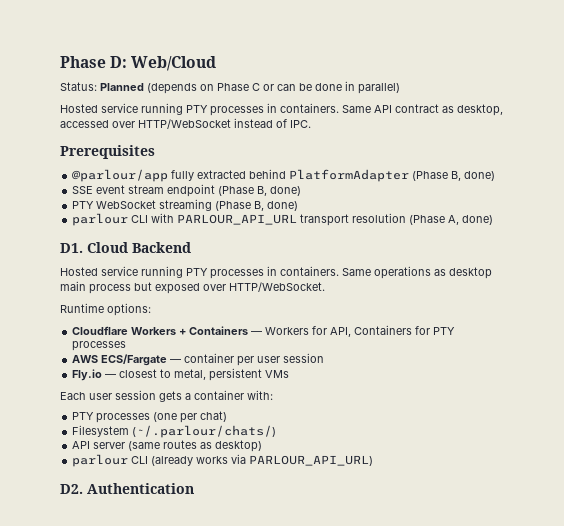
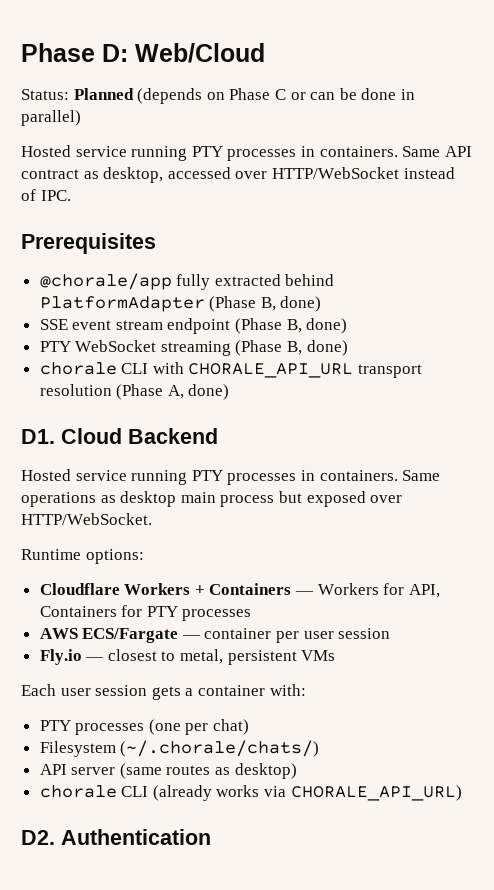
- @parlour/app fully extracted behind PlatformAdapter (Phase B, done)
+ @chorale/app fully extracted behind PlatformAdapter (Phase B, done)
- parlour CLI with PARLOUR_API_URL transport resolution (Phase A, done)
+ chorale CLI with CHORALE_API_URL transport resolution (Phase A, done)
- Filesystem (~/.parlour/chats/)
+ Filesystem (~/.chorale/chats/)
- parlour CLI (already works via PARLOUR_API_URL)
+ chorale CLI (already works via CHORALE_API_URL)

